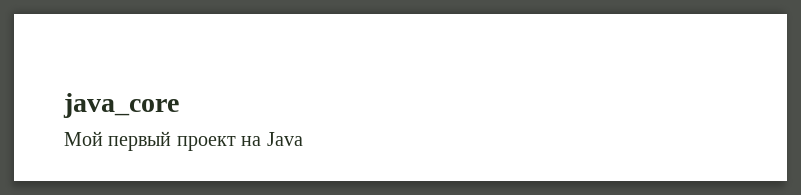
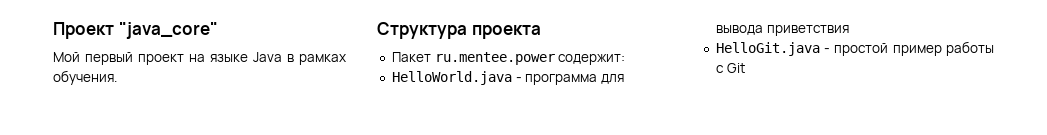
- java_core
+ Проект "java_core"
- Мой первый проект на Java
+ Мой первый проект на языке Java в рамках обучения.
+ Структура проекта
+ Пакет ru.mentee.power содержит:
+ HelloWorld.java - программа для вывода приветствия
+ HelloGit.java - простой пример работы с Git

